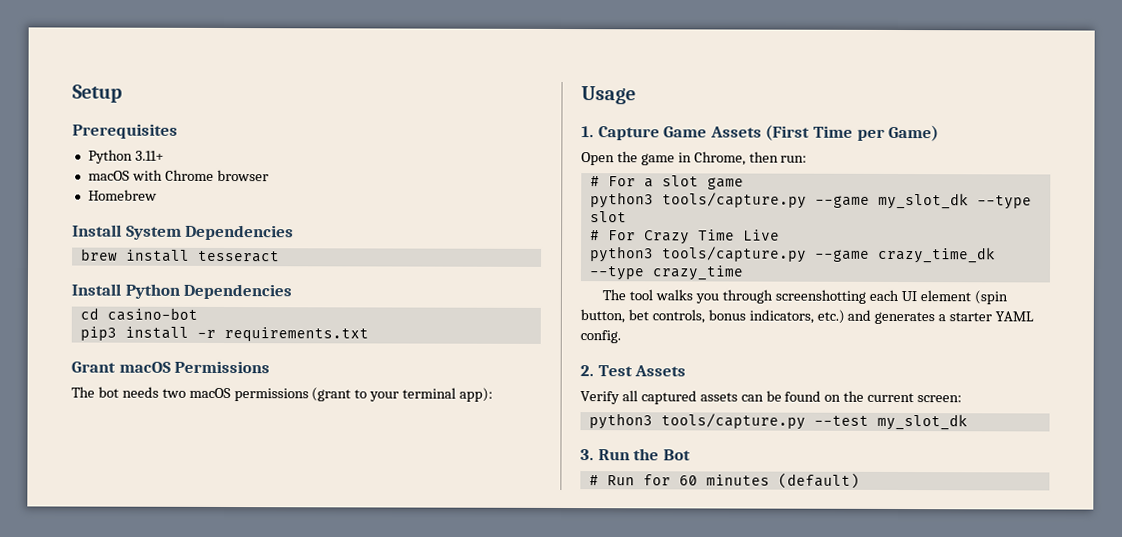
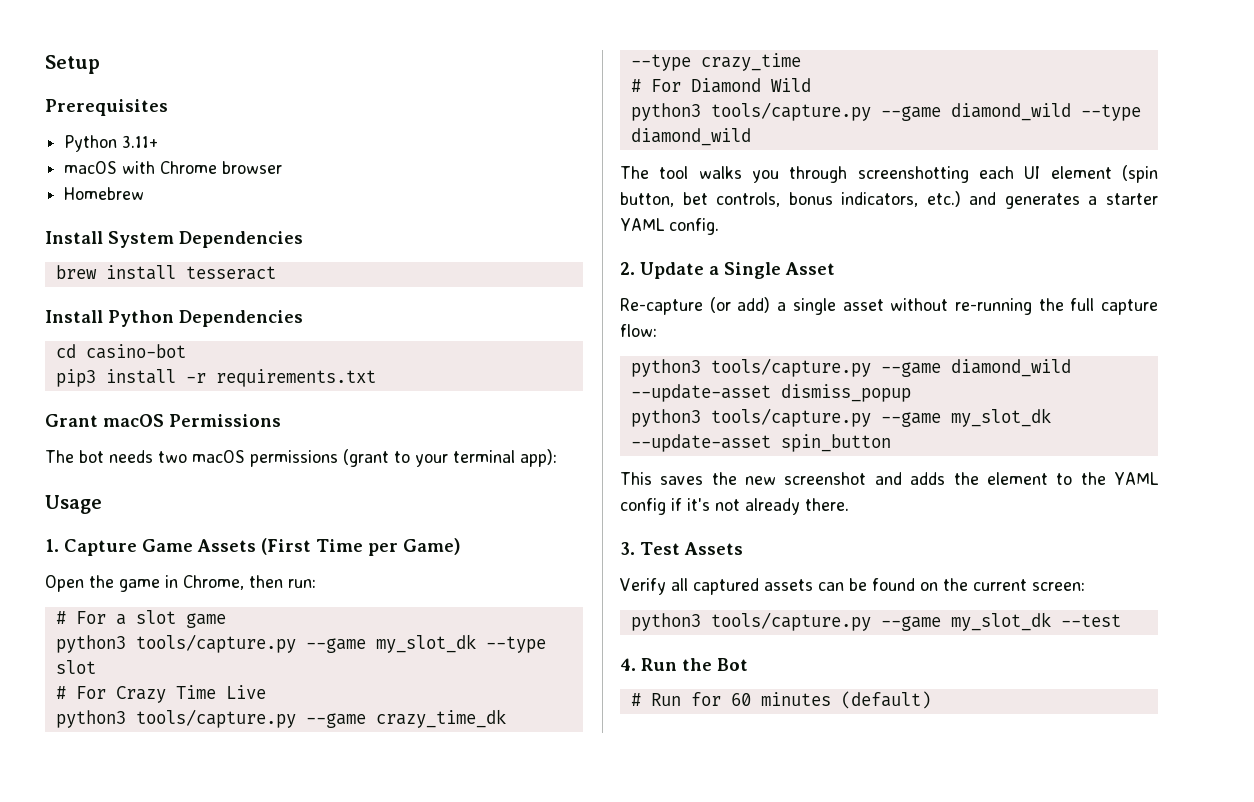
+ # For Diamond Wild
+ python3 tools/capture.py --game diamond_wild --type diamond_wild
- 2. Test Assets
+ 2. Update a Single Asset
+ Re-capture (or add) a single asset without re-running the full capture flow:
+ python3 tools/capture.py --game diamond_wild --update-asset dismiss_popup
+ python3 tools/capture.py --game my_slot_dk --update-asset spin_button
+ This saves the new screenshot and adds the element to the YAML config if it's not already there.
+ 3. Test Assets
- python3 tools/capture.py --test my_slot_dk
- 3. Run the Bot
+ python3 tools/capture.py --game my_slot_dk --test
+ 4. Run the Bot

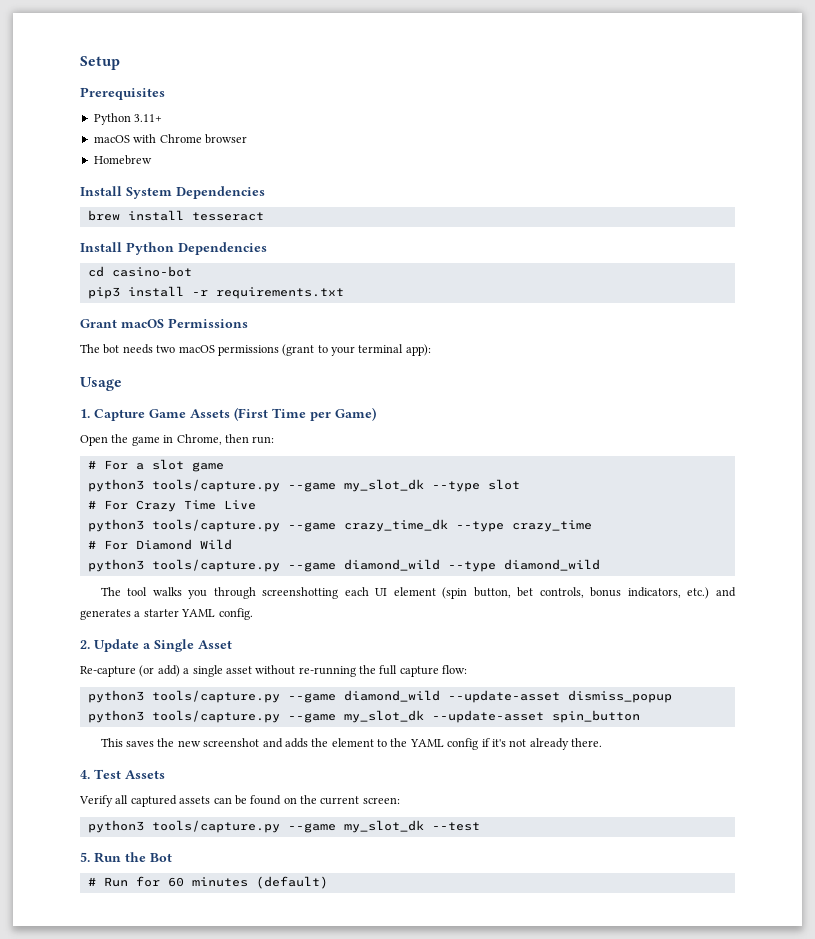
- 3. Test Assets
+ 4. Test Assets
- 4. Run the Bot
+ 5. Run the Bot

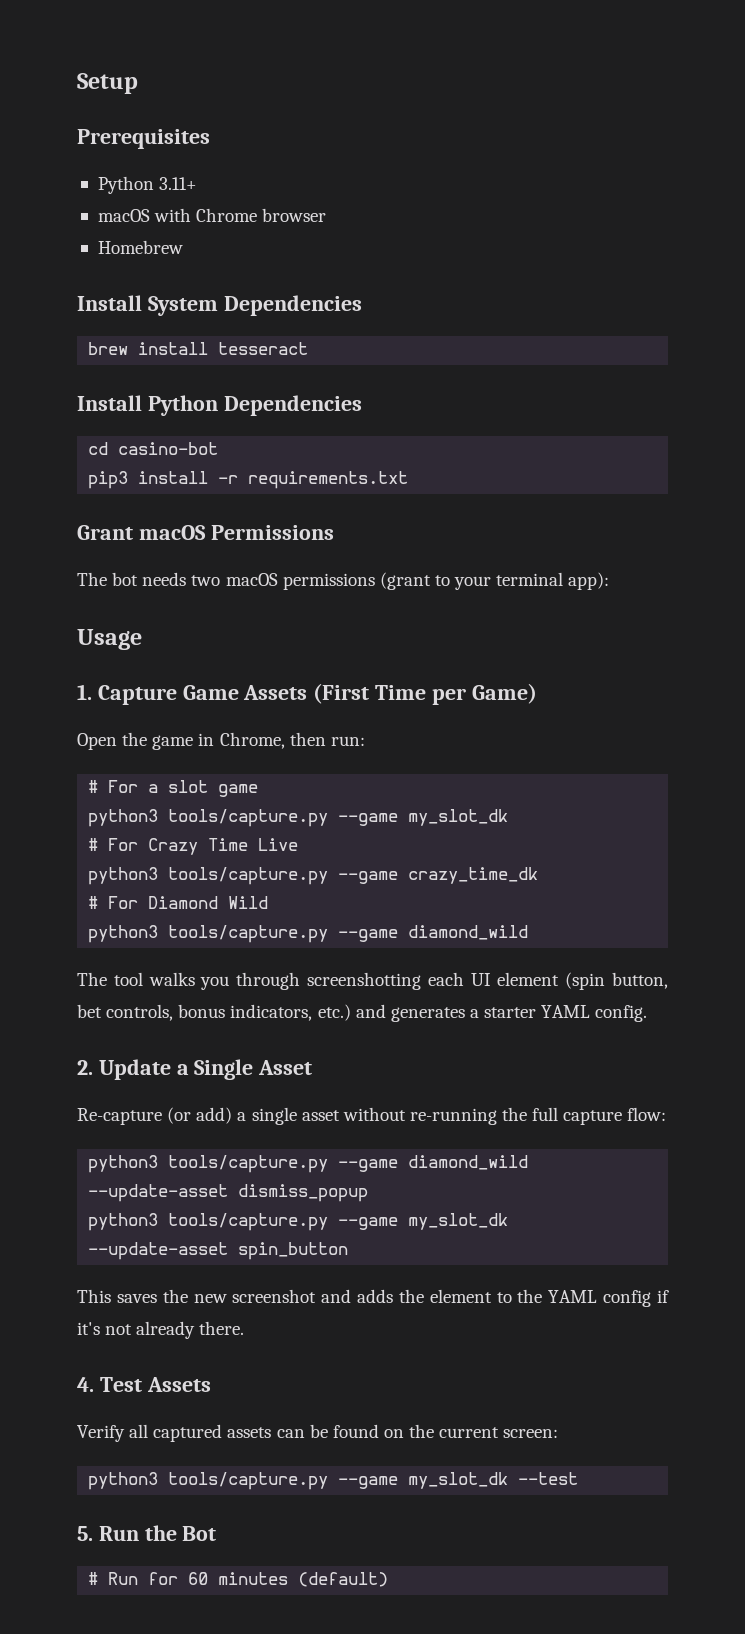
  # For a slot game
- python3 tools/capture.py --game my_slot_dk --type slot
+ python3 tools/capture.py --game my_slot_dk
- python3 tools/capture.py --game crazy_time_dk --type crazy_time
+ python3 tools/capture.py --game crazy_time_dk
  # For Diamond Wild
- python3 tools/capture.py --game diamond_wild --type diamond_wild
+ python3 tools/capture.py --game diamond_wild

